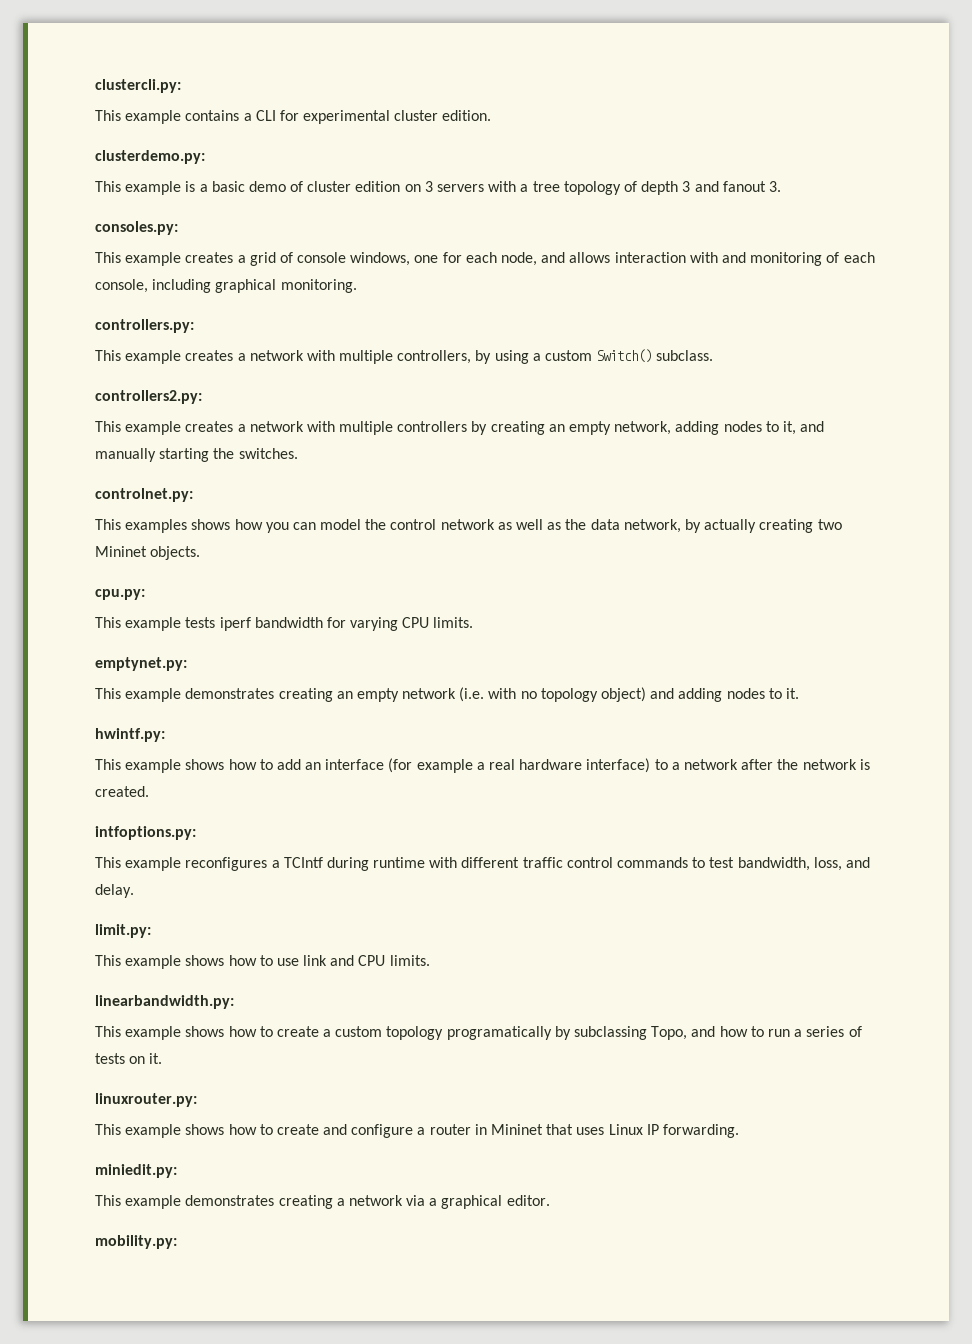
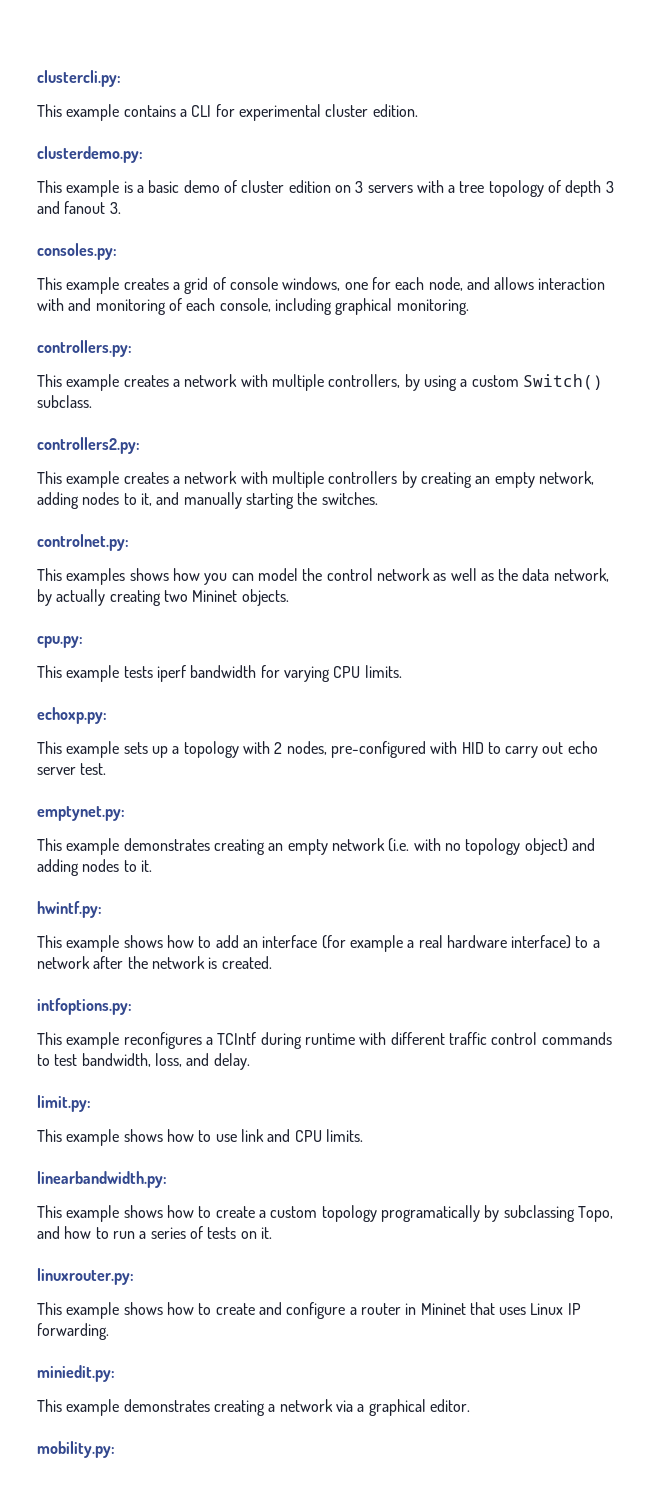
+ echoxp.py:
+ This example sets up a topology with 2 nodes, pre-configured with HID to carry out echo server test.

